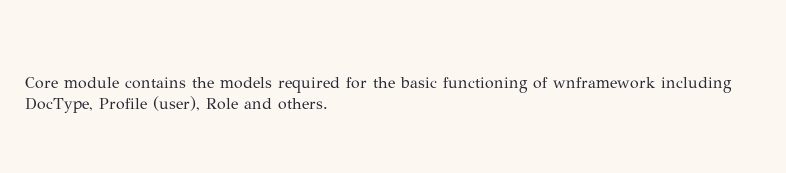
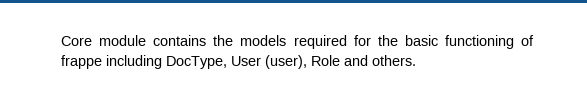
- Core module contains the models required for the basic functioning of wnframework including DocType, Profile (user), Role and others.
+ Core module contains the models required for the basic functioning of frappe including DocType, User (user), Role and others.

